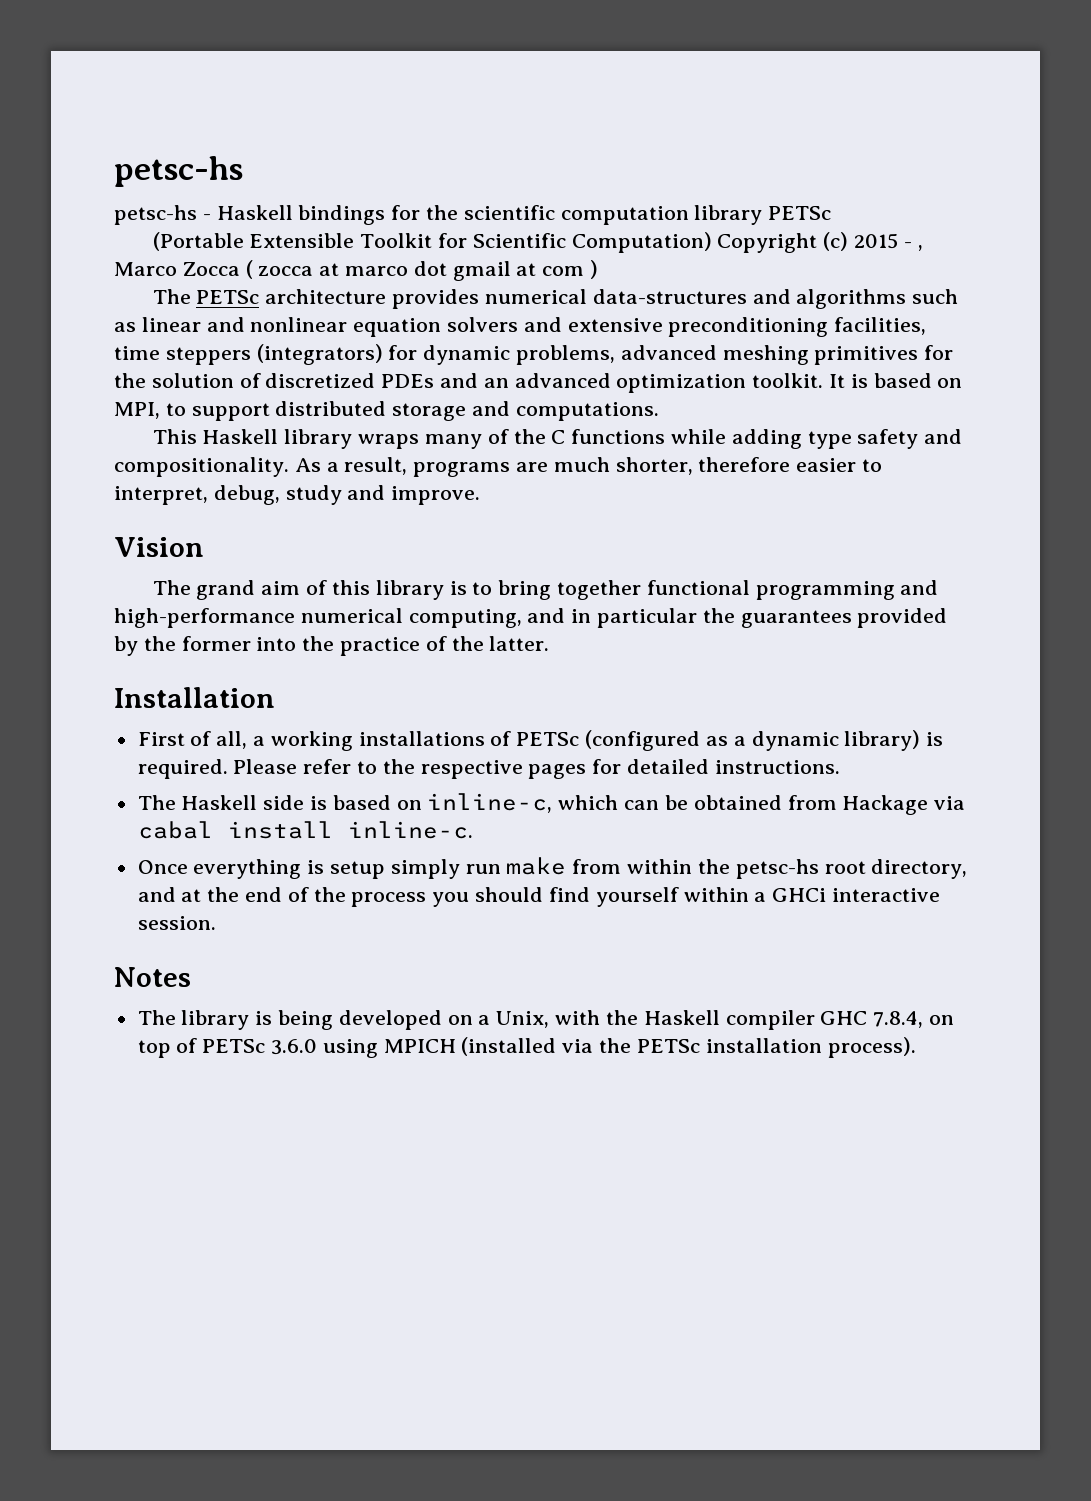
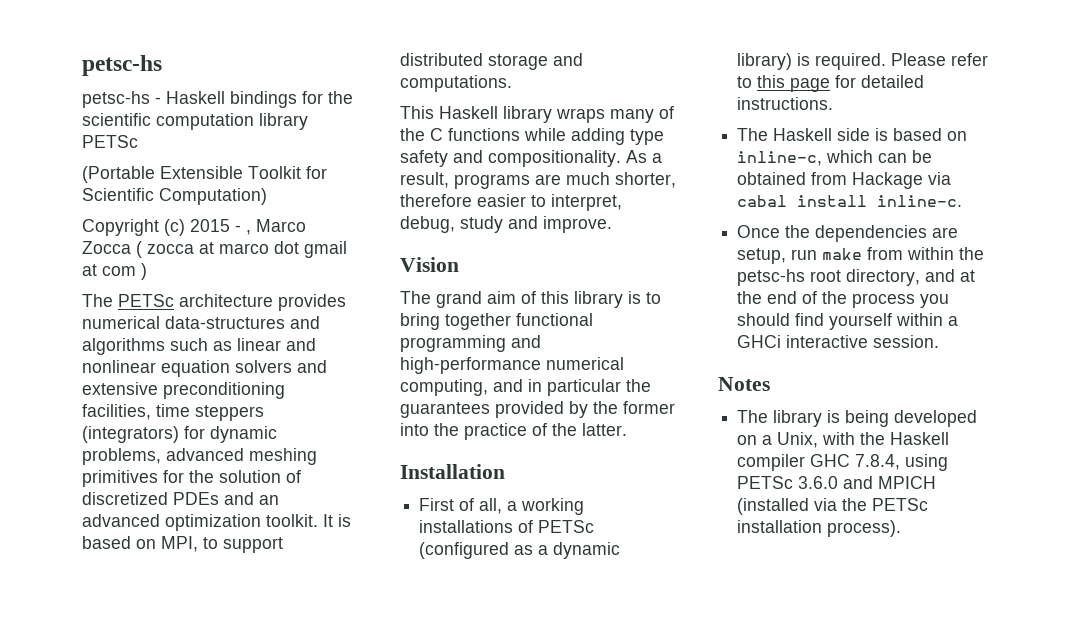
- (Portable Extensible Toolkit for Scientific Computation) Copyright (c) 2015 - , Marco Zocca ( zocca at marco dot gmail at com )
+ (Portable Extensible Toolkit for Scientific Computation)
+ Copyright (c) 2015 - , Marco Zocca ( zocca at marco dot gmail at com )
- Please refer to the respective pages for detailed instructions.
+ Please refer to this page for detailed instructions.
- Once everything is setup simply run make from within the petsc-hs root directory, and at the end of the process you should find yourself within a GHCi interactive session.
+ Once the dependencies are setup, run make from within the petsc-hs root directory, and at the end of the process you should find yourself within a GHCi interactive session.
- The library is being developed on a Unix, with the Haskell compiler GHC 7.8.4, on top of PETSc 3.6.0 using MPICH (installed via the PETSc installation process).
+ The library is being developed on a Unix, with the Haskell compiler GHC 7.8.4, using PETSc 3.6.0 and MPICH (installed via the PETSc installation process).

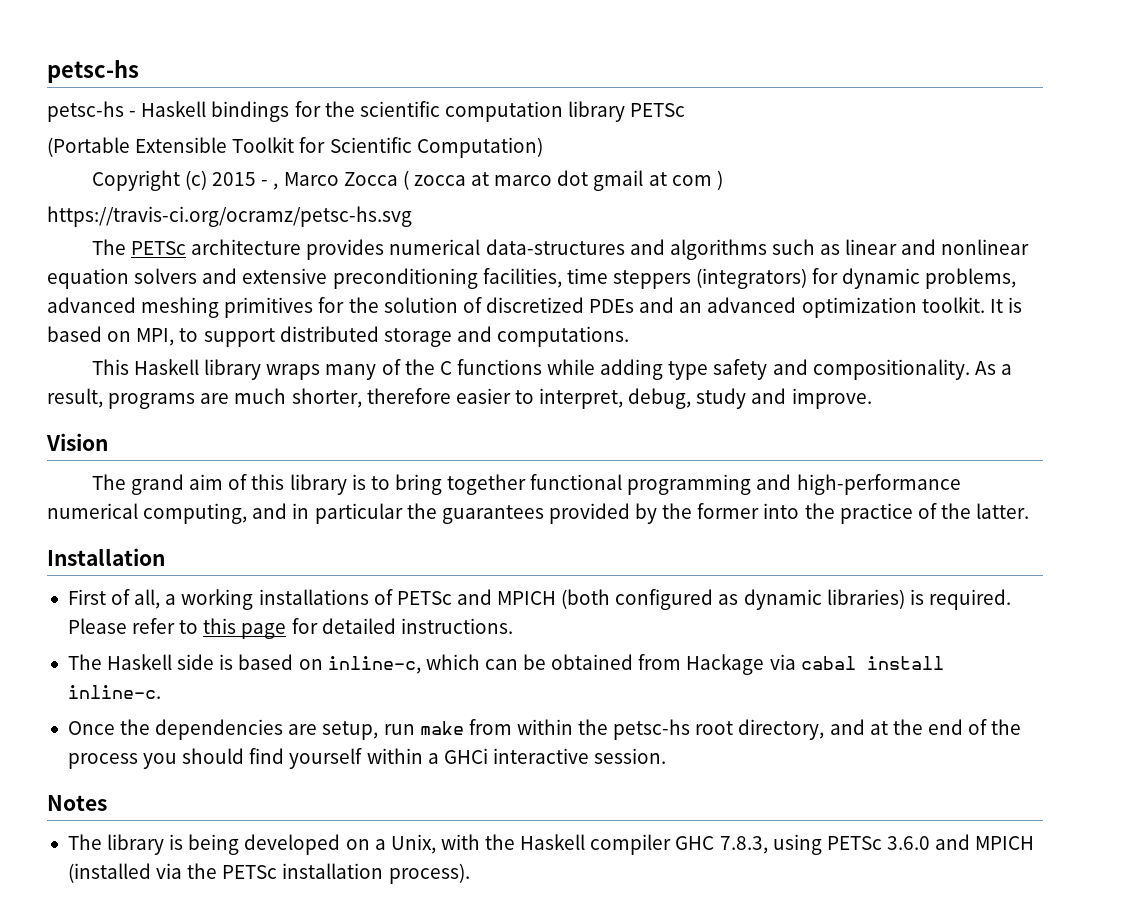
+ https://travis-ci.org/ocramz/petsc-hs.svg
- First of all, a working installations of PETSc (configured as a dynamic library) is required.
+ First of all, a working installations of PETSc and MPICH (both configured as dynamic libraries) is required.
- The library is being developed on a Unix, with the Haskell compiler GHC 7.8.4, using PETSc 3.6.0 and MPICH (installed via the PETSc installation process).
+ The library is being developed on a Unix, with the Haskell compiler GHC 7.8.3, using PETSc 3.6.0 and MPICH (installed via the PETSc installation process).

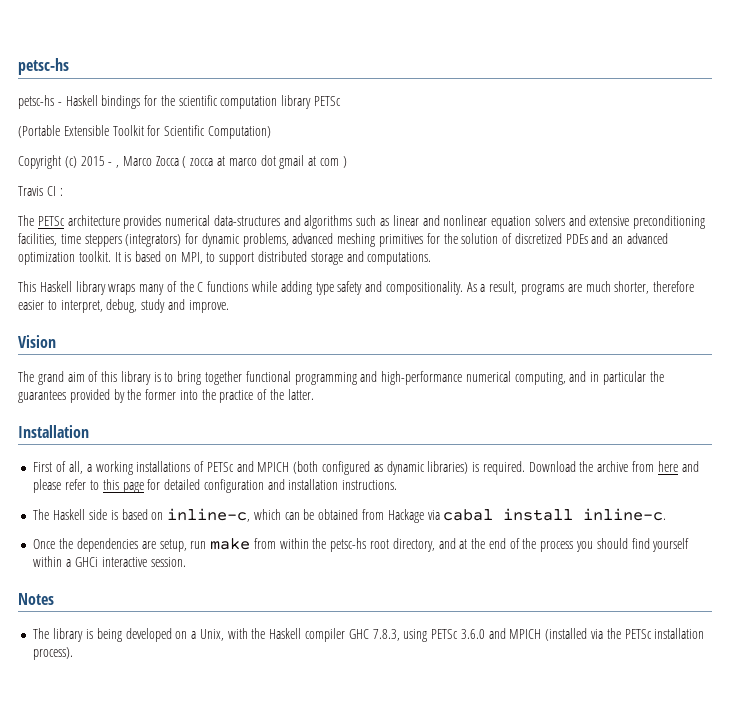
- https://travis-ci.org/ocramz/petsc-hs.svg
+ Travis CI :
- Please refer to this page for detailed instructions.
+ Download the archive from here and please refer to this page for detailed configuration and installation instructions.

